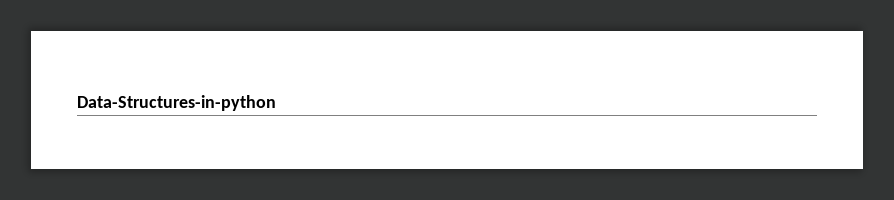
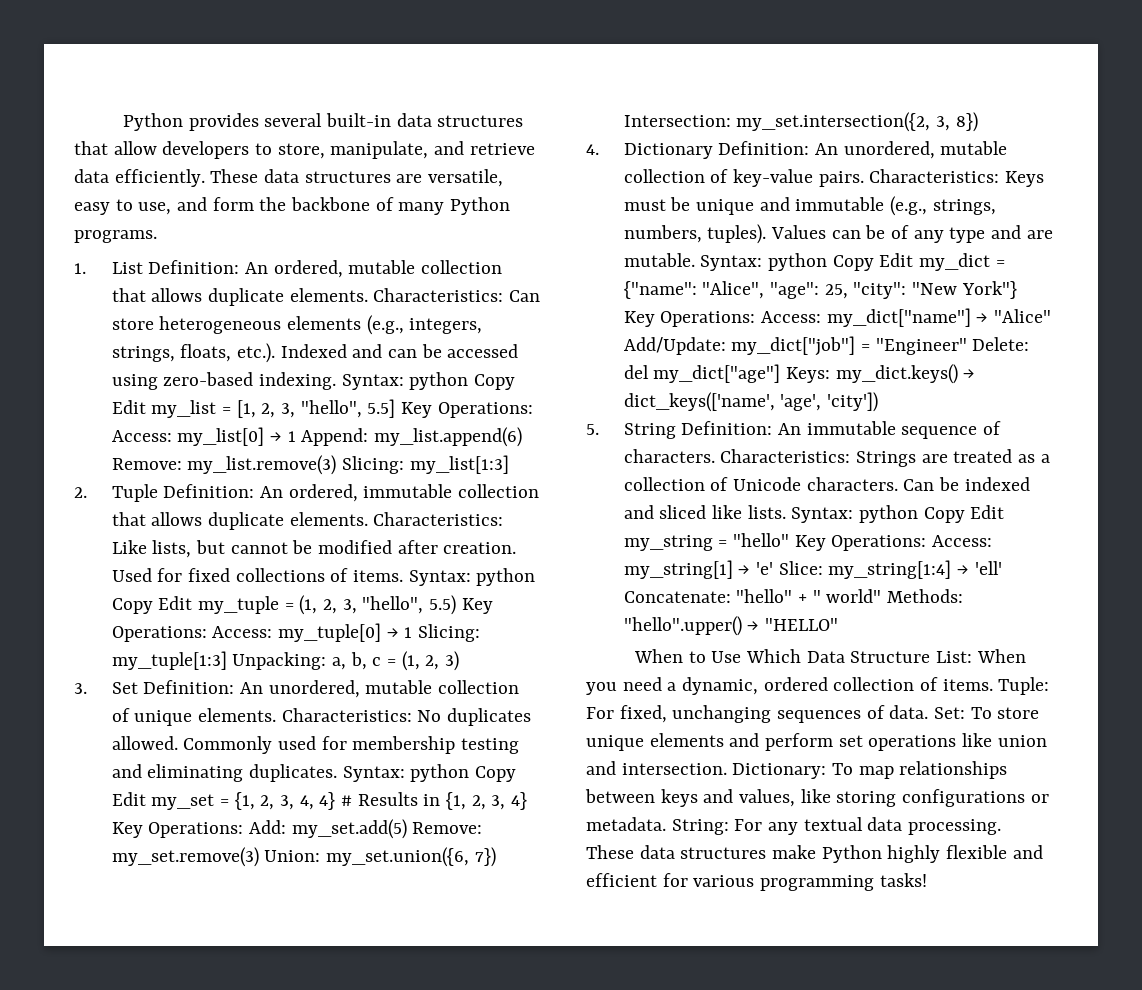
- Data-Structures-in-python
+ Python provides several built-in data structures that allow developers to store, manipulate, and retrieve data efficiently. These data structures are versatile, easy to use, and form the backbone of many Python programs.
+ 1. List Definition: An ordered, mutable collection that allows duplicate elements. Characteristics: Can store heterogeneous elements (e.g., integers, strings, floats, etc.). Indexed and can be accessed using zero-based indexing. Syntax: python Copy Edit my_list = [1, 2, 3, "hello", 5.5] Key Operations: Access: my_list[0] → 1 Append: my_list.append(6) Remove: my_list.remove(3) Slicing: my_list[1:3]
+ 2. Tuple Definition: An ordered, immutable collection that allows duplicate elements. Characteristics: Like lists, but cannot be modified after creation. Used for fixed collections of items. Syntax: python Copy Edit my_tuple = (1, 2, 3, "hello", 5.5) Key Operations: Access: my_tuple[0] → 1 Slicing: my_tuple[1:3] Unpacking: a, b, c = (1, 2, 3)
+ 3. Set Definition: An unordered, mutable collection of unique elements. Characteristics: No duplicates allowed. Commonly used for membership testing and eliminating duplicates. Syntax: python Copy Edit my_set = {1, 2, 3, 4, 4} # Results in {1, 2, 3, 4} Key Operations: Add: my_set.add(5) Remove: my_set.remove(3) Union: my_set.union({6, 7}) Intersection: my_set.intersection({2, 3, 8})
+ 4. Dictionary Definition: An unordered, mutable collection of key-value pairs. Characteristics: Keys must be unique and immutable (e.g., strings, numbers, tuples). Values can be of any type and are mutable. Syntax: python Copy Edit my_dict = {"name": "Alice", "age": 25, "city": "New York"} Key Operations: Access: my_dict["name"] → "Alice" Add/Update: my_dict["job"] = "Engineer" Delete: del my_dict["age"] Keys: my_dict.keys() → dict_keys(['name', 'age', 'city'])
+ 5. String Definition: An immutable sequence of characters. Characteristics: Strings are treated as a collection of Unicode characters. Can be indexed and sliced like lists. Syntax: python Copy Edit my_string = "hello" Key Operations: Access: my_string[1] → 'e' Slice: my_string[1:4] → 'ell' Concatenate: "hello" + " world" Methods: "hello".upper() → "HELLO"
+ When to Use Which Data Structure List: When you need a dynamic, ordered collection of items. Tuple: For fixed, unchanging sequences of data. Set: To store unique elements and perform set operations like union and intersection. Dictionary: To map relationships between keys and values, like storing configurations or metadata. String: For any textual data processing. These data structures make Python highly flexible and efficient for various programming tasks!

